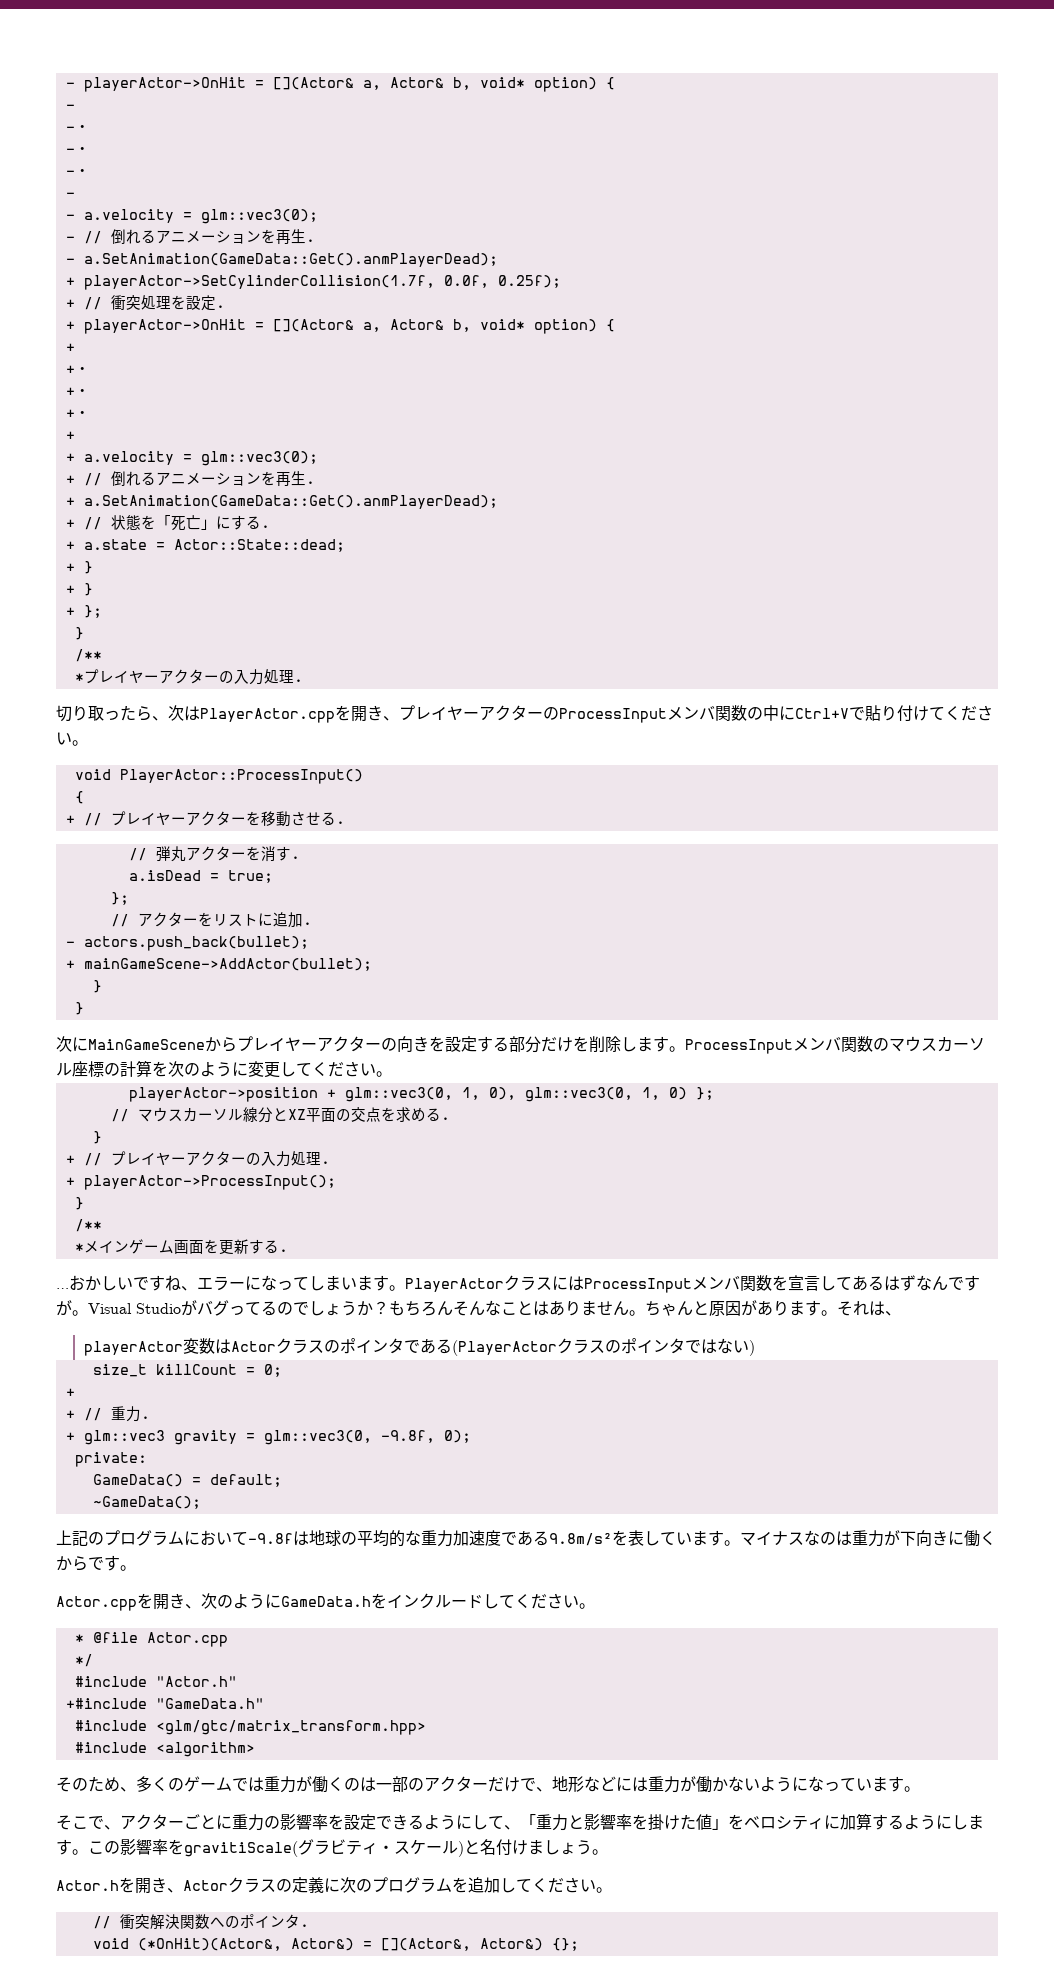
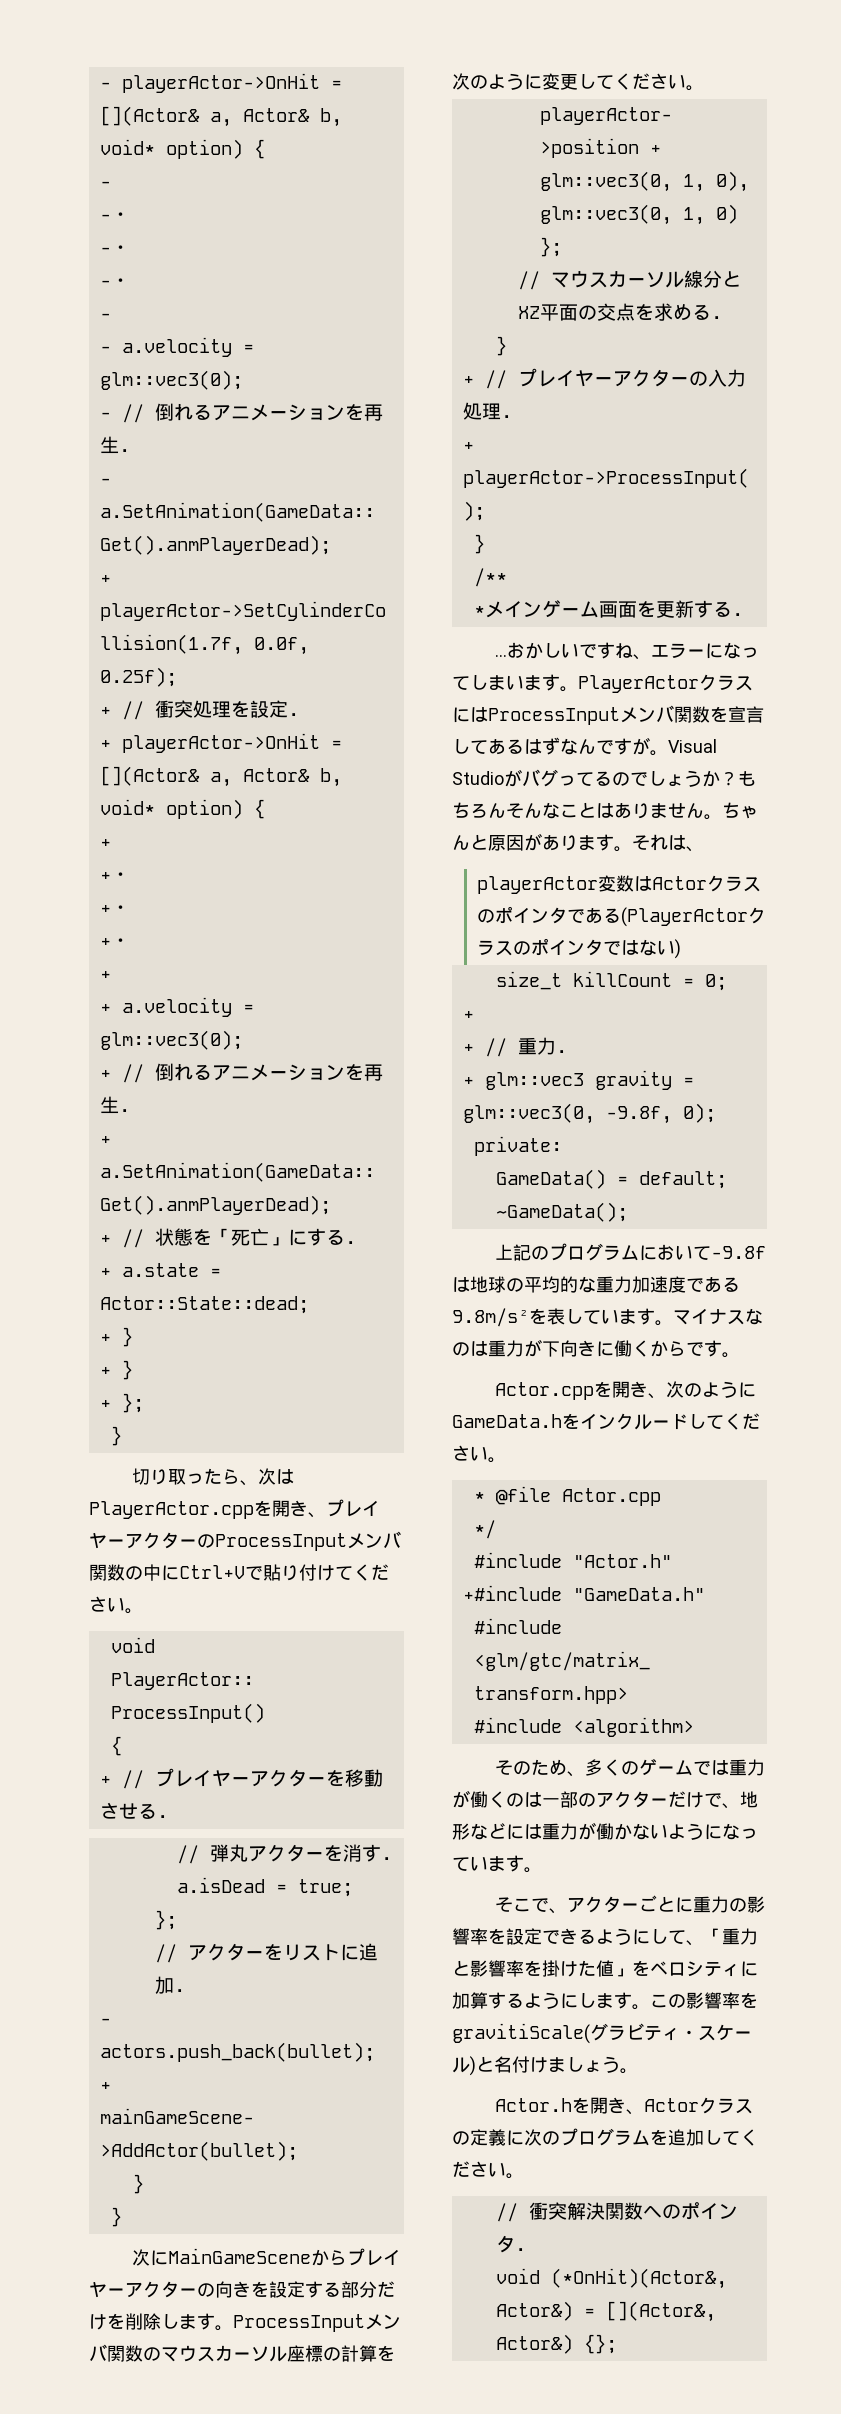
  + };
  }
- /**
- *プレイヤーアクターの入力処理.

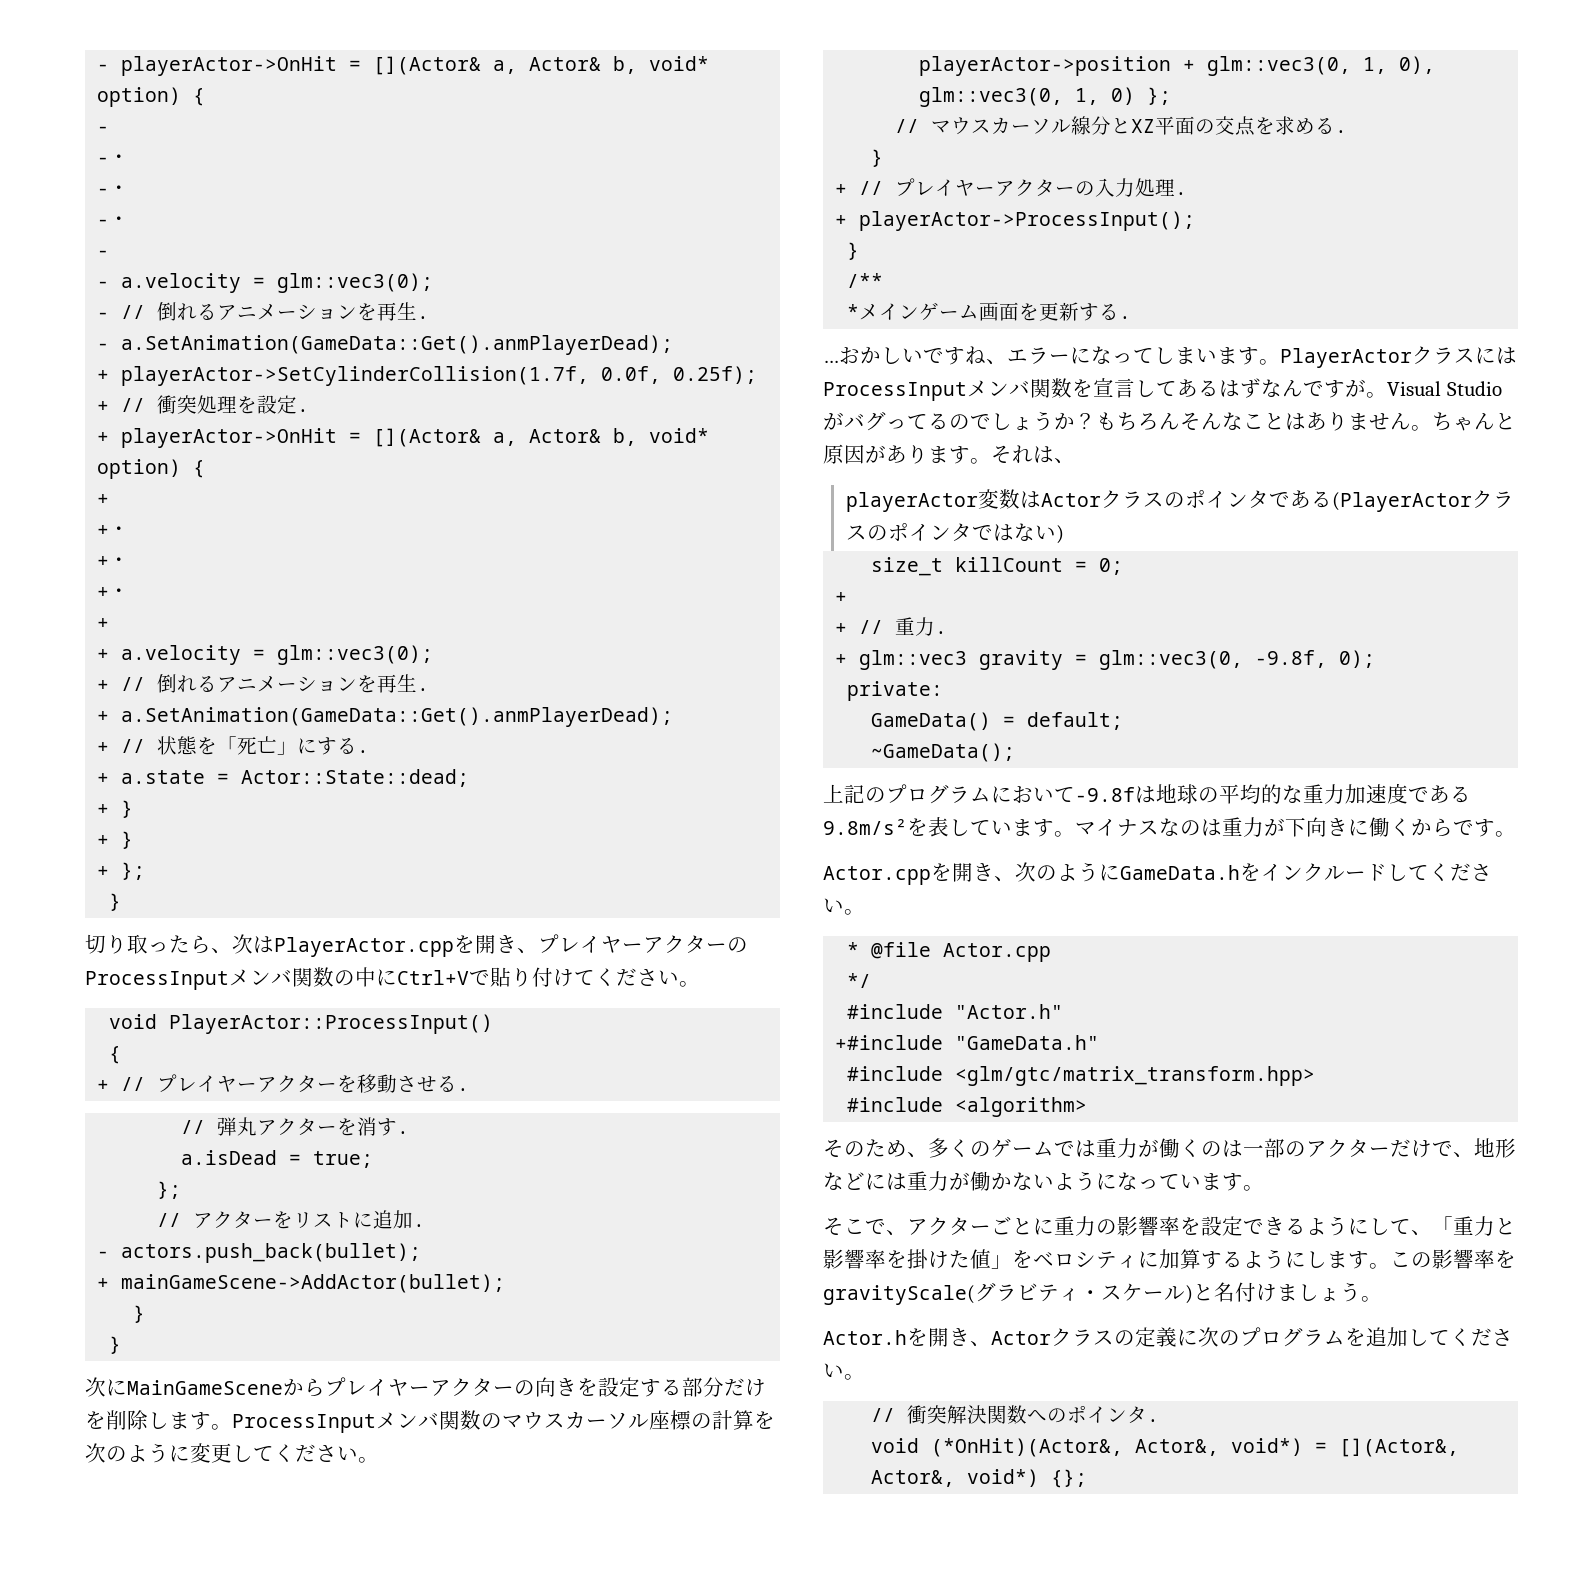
- この影響率をgravitiScale(グラビティ・スケール)と名付けましょう。
+ この影響率をgravityScale(グラビティ・スケール)と名付けましょう。
- void (*OnHit)(Actor&, Actor&) = [](Actor&, Actor&) {};
+ void (*OnHit)(Actor&, Actor&, void*) = [](Actor&, Actor&, void*) {};

